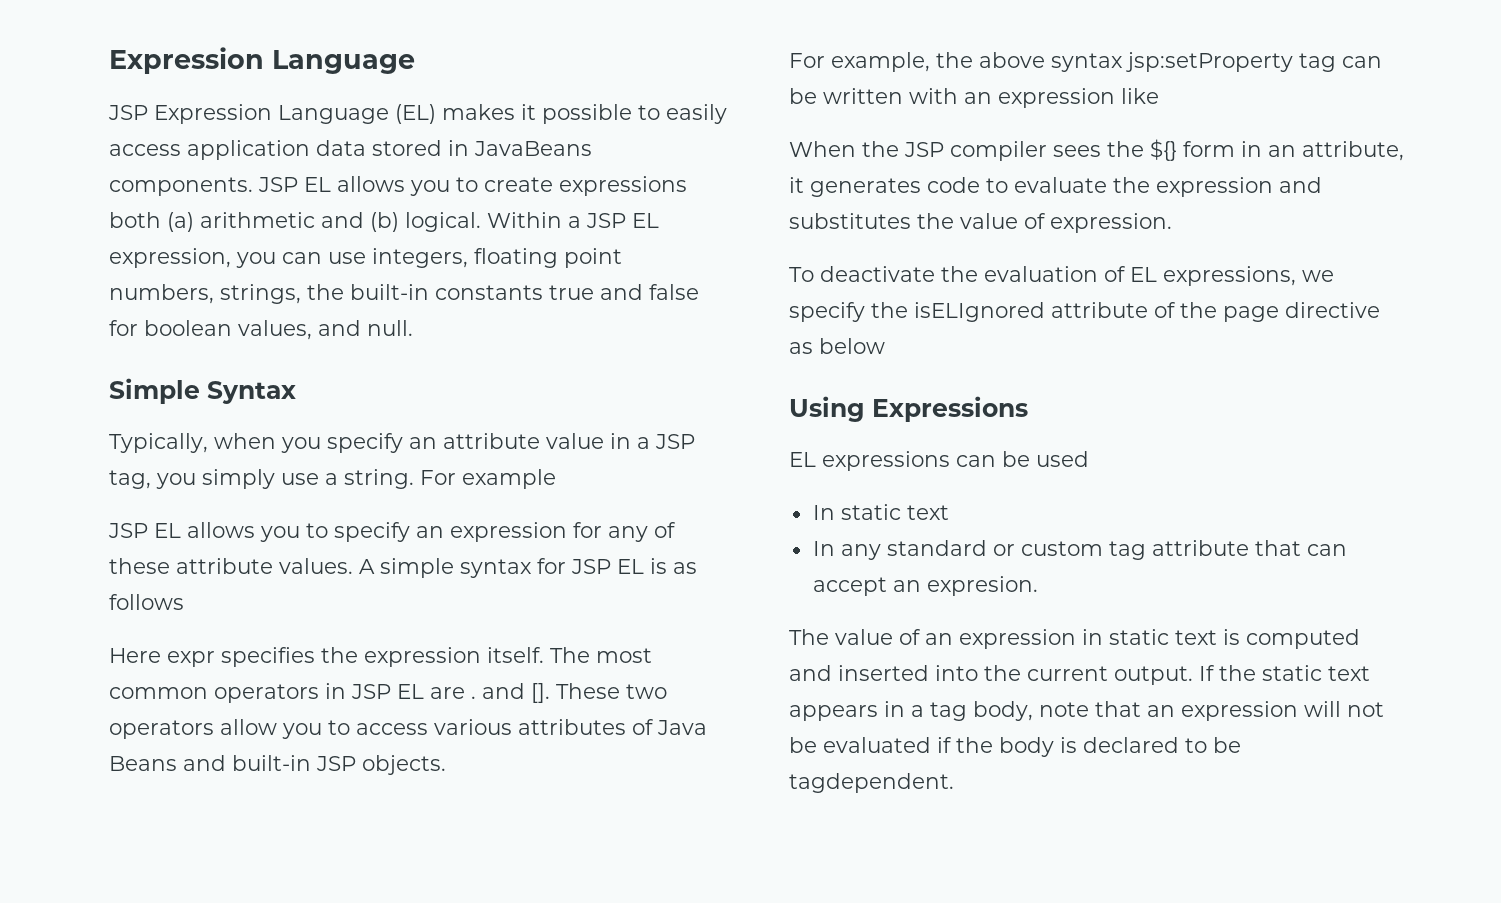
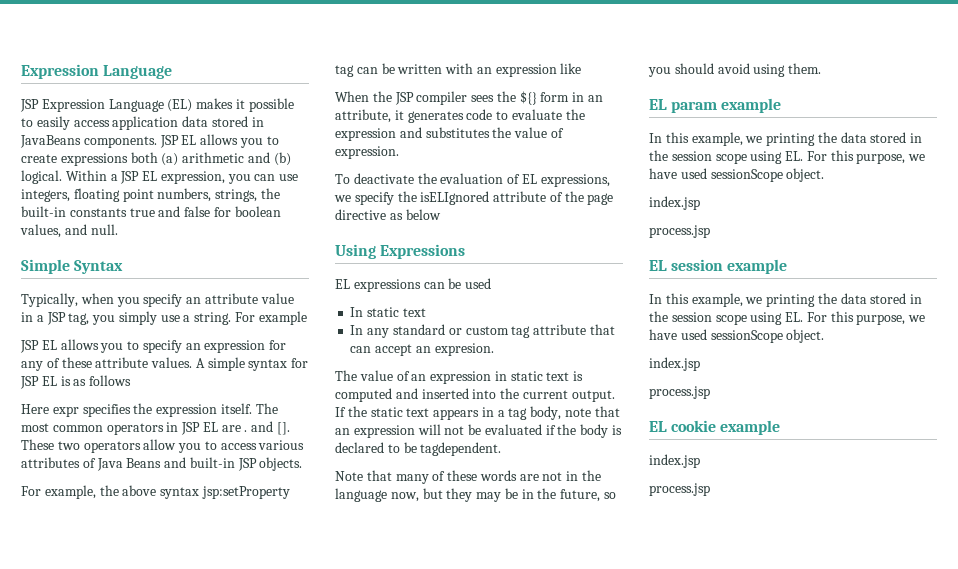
+ Note that many of these words are not in the language now, but they may be in the future, so you should avoid using them.
+ EL param example
+ In this example, we printing the data stored in the session scope using EL. For this purpose, we have used sessionScope object.
+ index.jsp
+ process.jsp
+ EL session example
+ In this example, we printing the data stored in the session scope using EL. For this purpose, we have used sessionScope object.
+ index.jsp
+ process.jsp
+ EL cookie example
+ index.jsp
+ process.jsp

